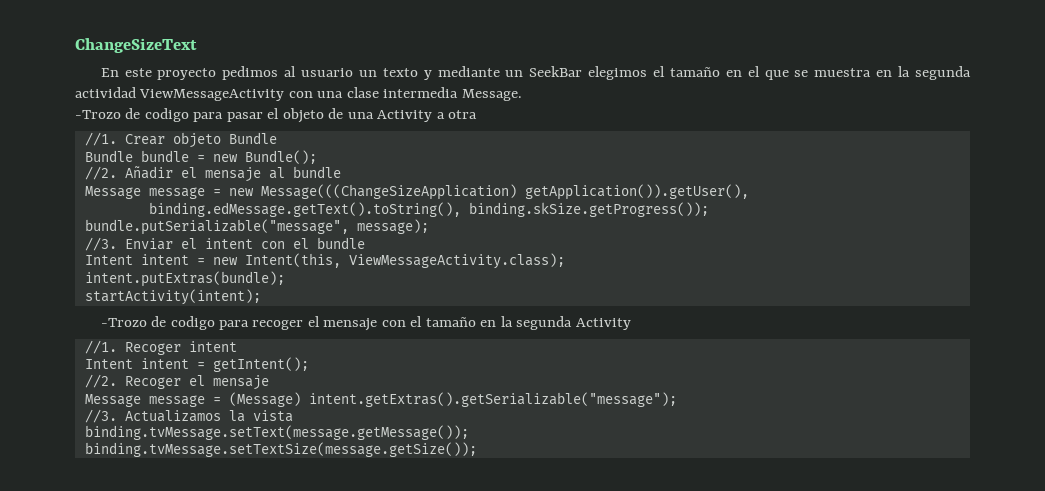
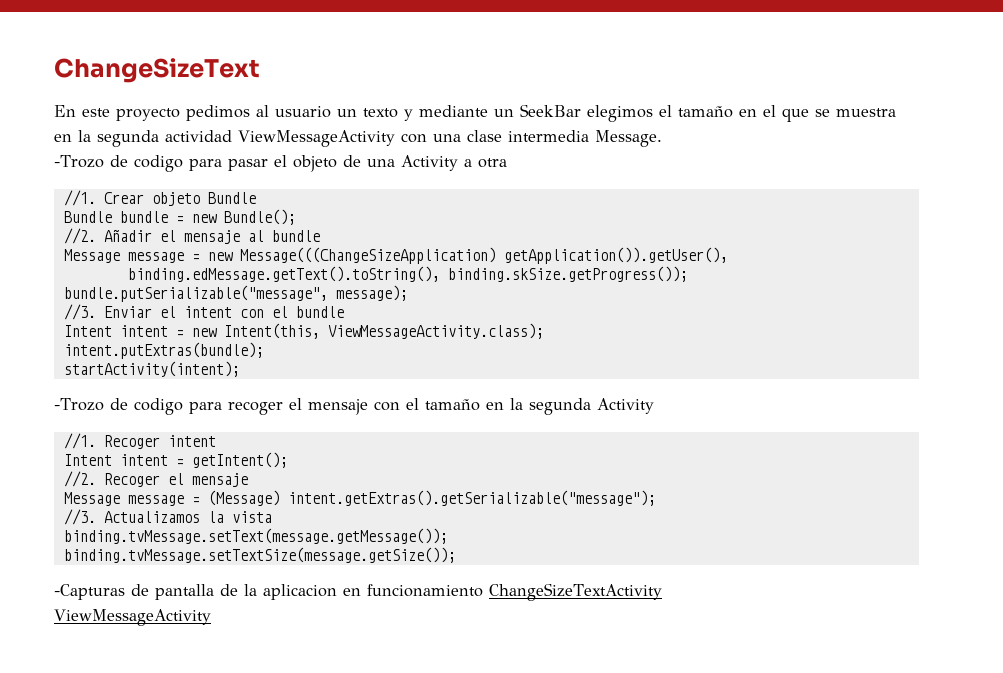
+ -Capturas de pantalla de la aplicacion en funcionamiento ChangeSizeTextActivity
+ ViewMessageActivity

